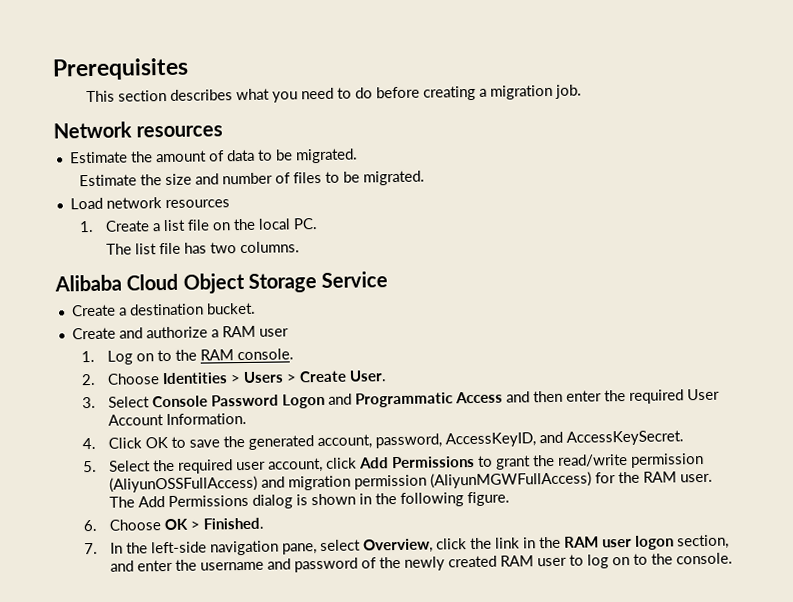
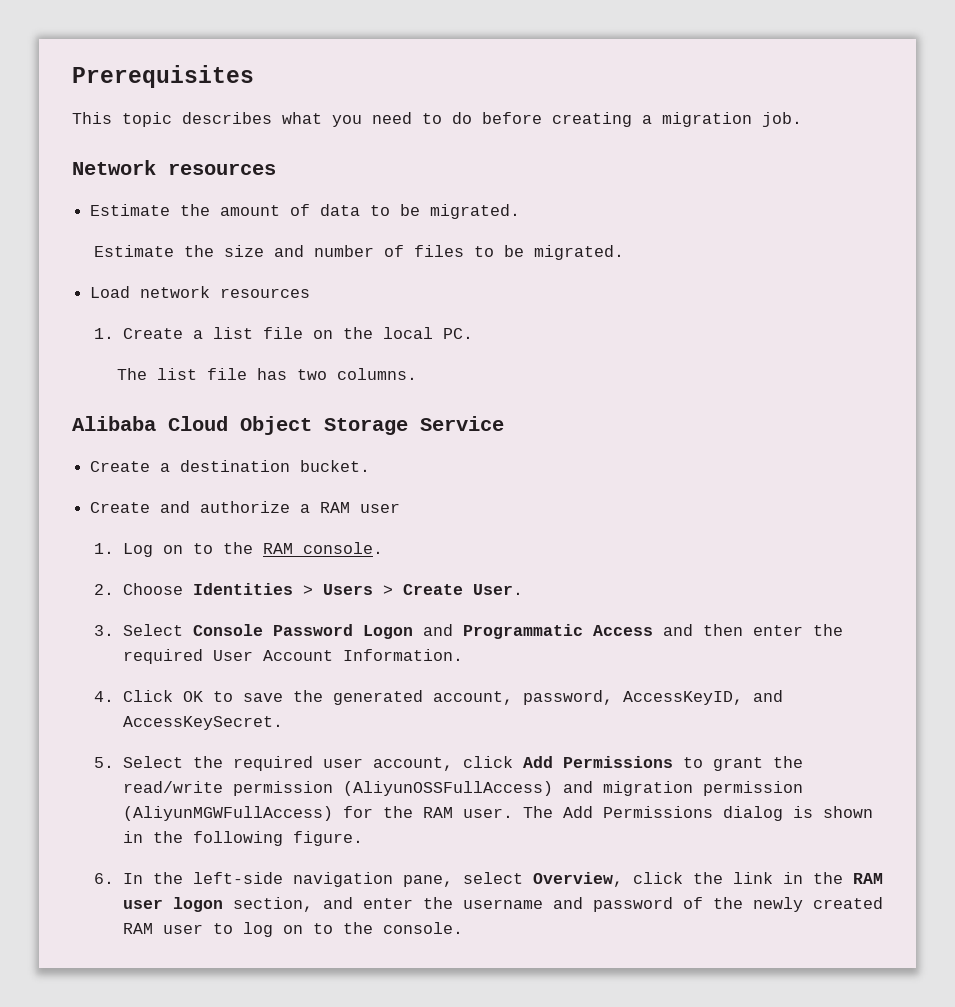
- This section describes what you need to do before creating a migration job.
+ This topic describes what you need to do before creating a migration job.
- 6. Choose OK > Finished.
- 7. In the left-side navigation pane, select Overview, click the link in the RAM user logon section, and enter the username and password of the newly created RAM user to log on to the console.
+ 6. In the left-side navigation pane, select Overview, click the link in the RAM user logon section, and enter the username and password of the newly created RAM user to log on to the console.

